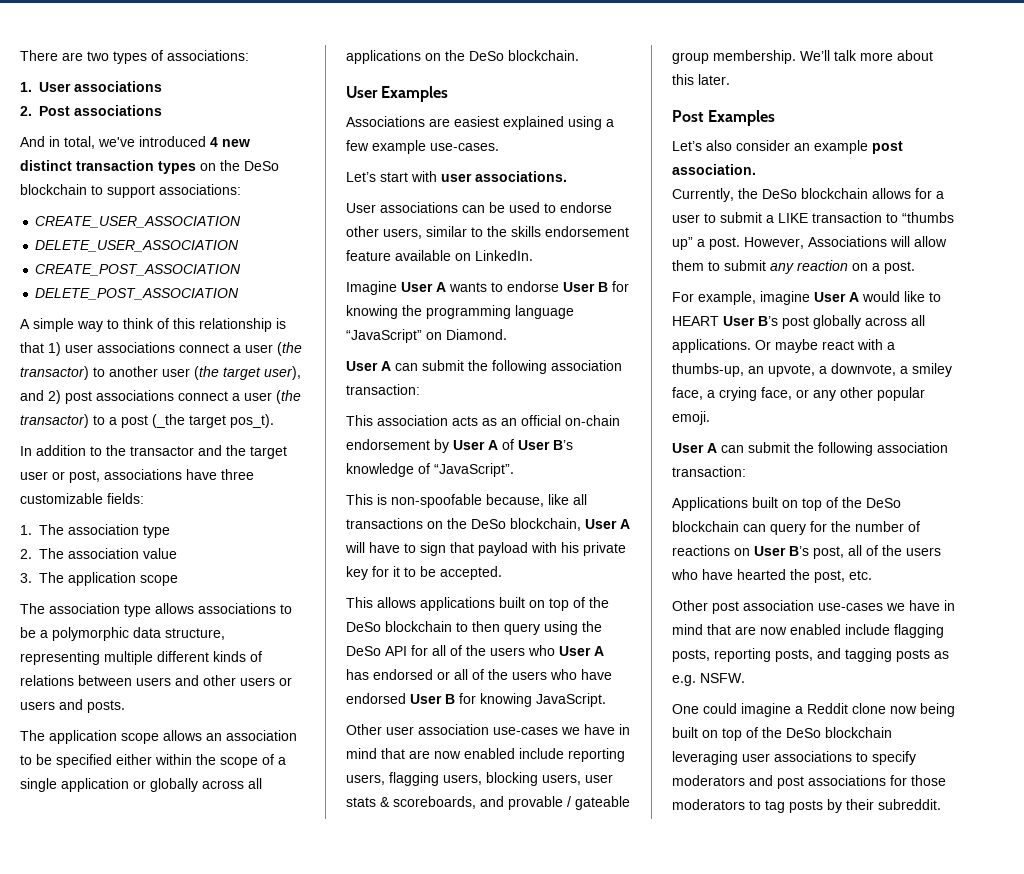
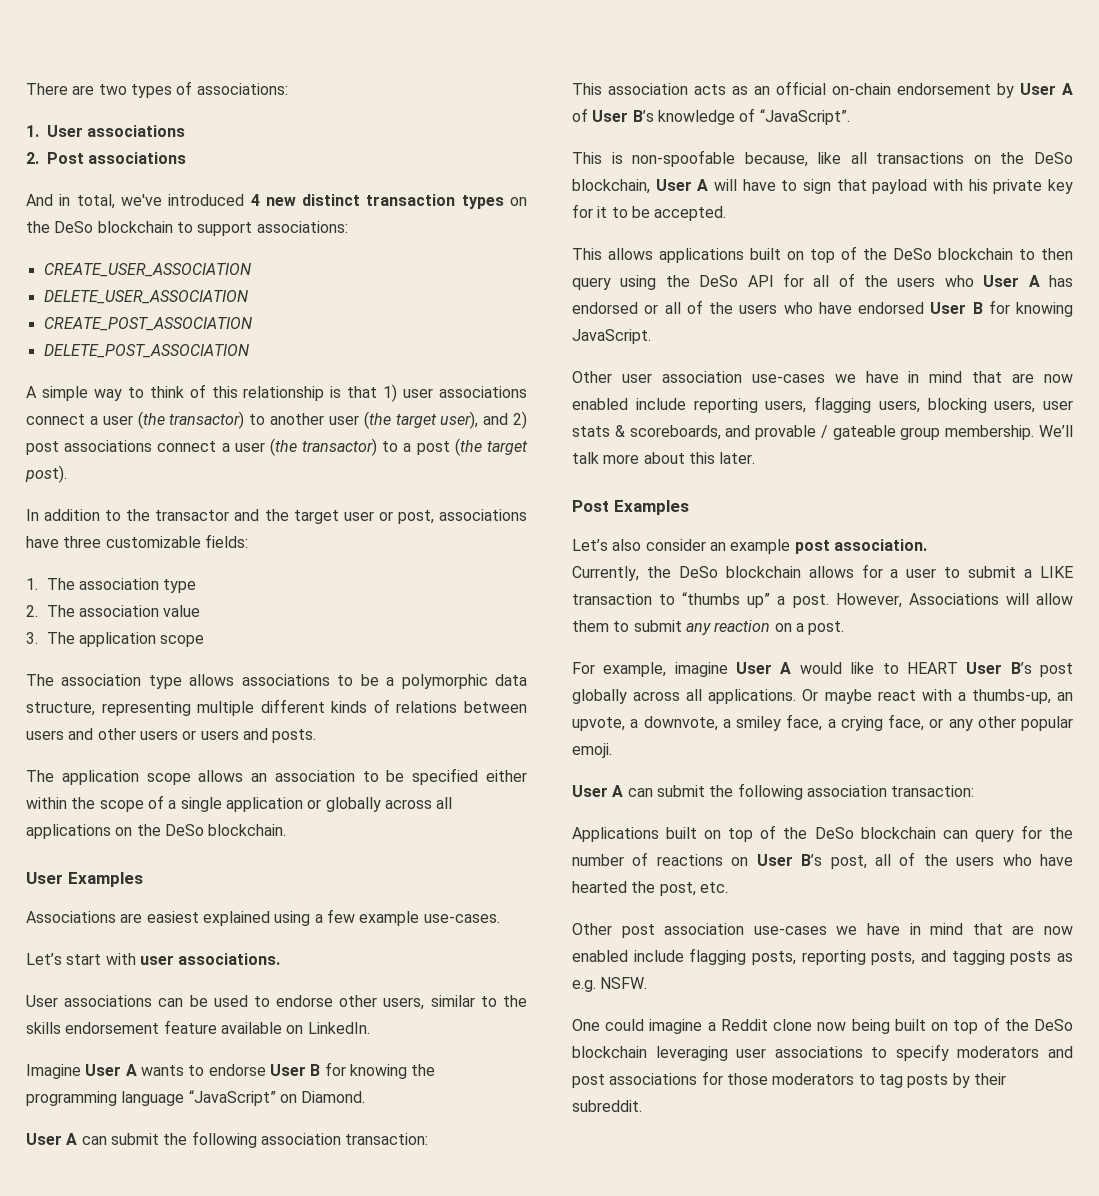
- A simple way to think of this relationship is that 1) user associations connect a user (the transactor) to another user (the target user), and 2) post associations connect a user (the transactor) to a post (_the target pos_t).
+ A simple way to think of this relationship is that 1) user associations connect a user (the transactor) to another user (the target user), and 2) post associations connect a user (the transactor) to a post (the target post).

